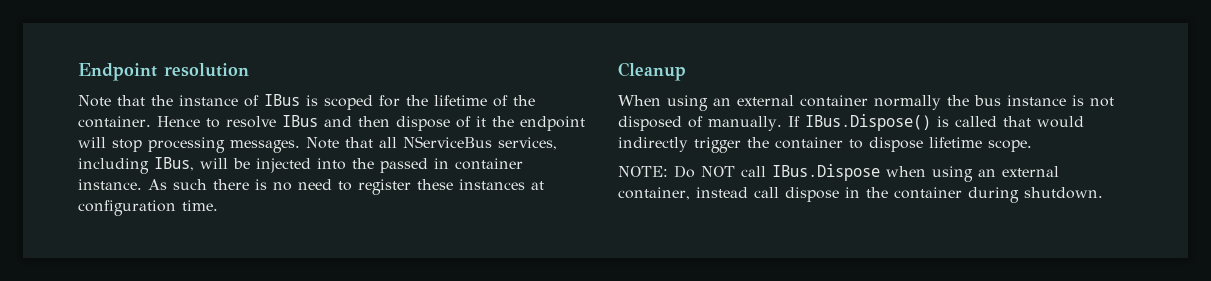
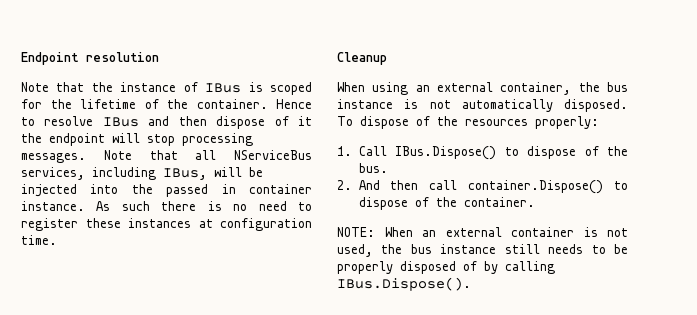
- When using an external container normally the bus instance is not disposed of manually. If IBus.Dispose() is called that would indirectly trigger the container to dispose lifetime scope.
- NOTE: Do NOT call IBus.Dispose when using an external container, instead call dispose in the container during shutdown.
+ When using an external container, the bus instance is not automatically disposed. To dispose of the resources properly:
+ 1. Call IBus.Dispose() to dispose of the bus.
+ 2. And then call container.Dispose() to dispose of the container.
+ NOTE: When an external container is not used, the bus instance still needs to be properly disposed of by calling IBus.Dispose().

